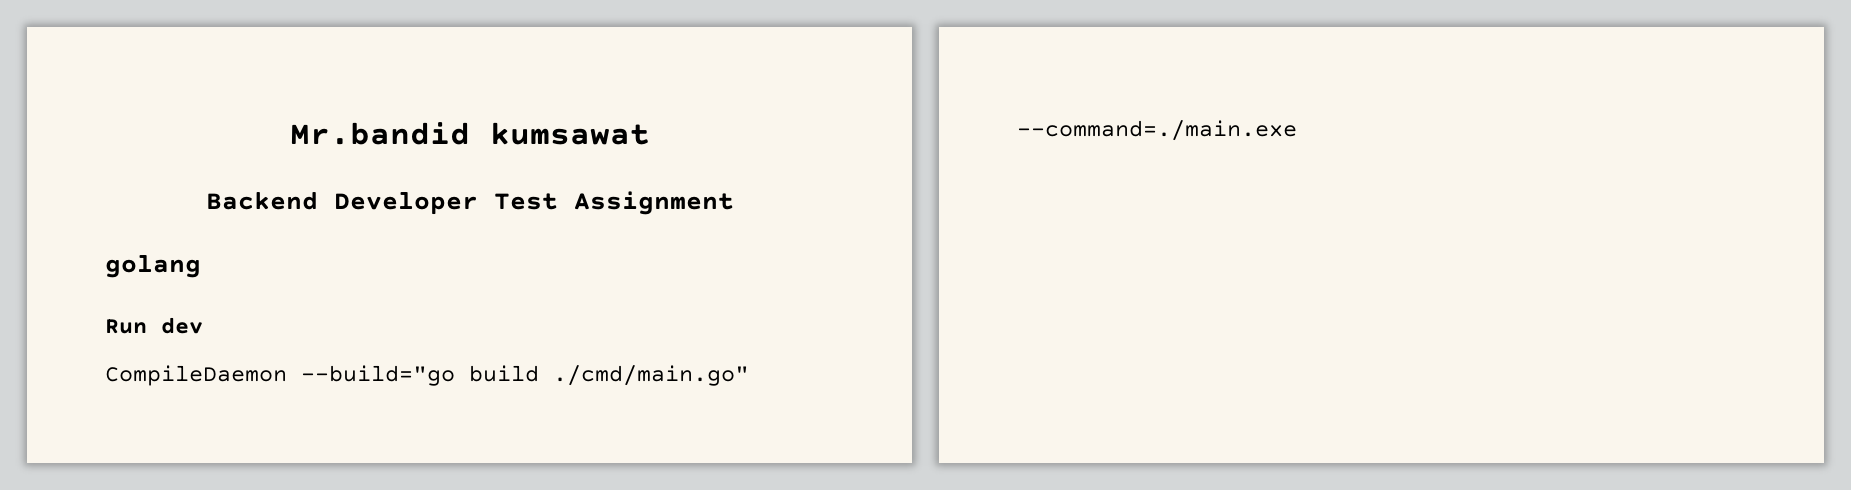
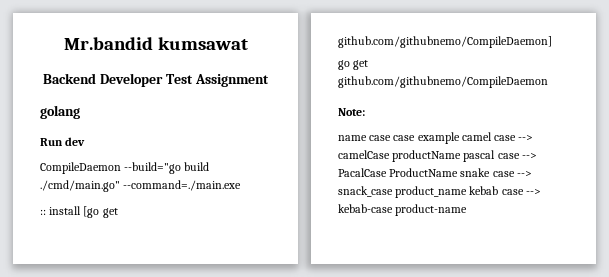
+ :: install [go get github.com/githubnemo/CompileDaemon]
+ go get github.com/githubnemo/CompileDaemon
+ Note:
+ name case case example camel case --> camelCase productName pascal case --> PacalCase ProductName snake case --> snack_case product_name kebab case --> kebab-case product-name

